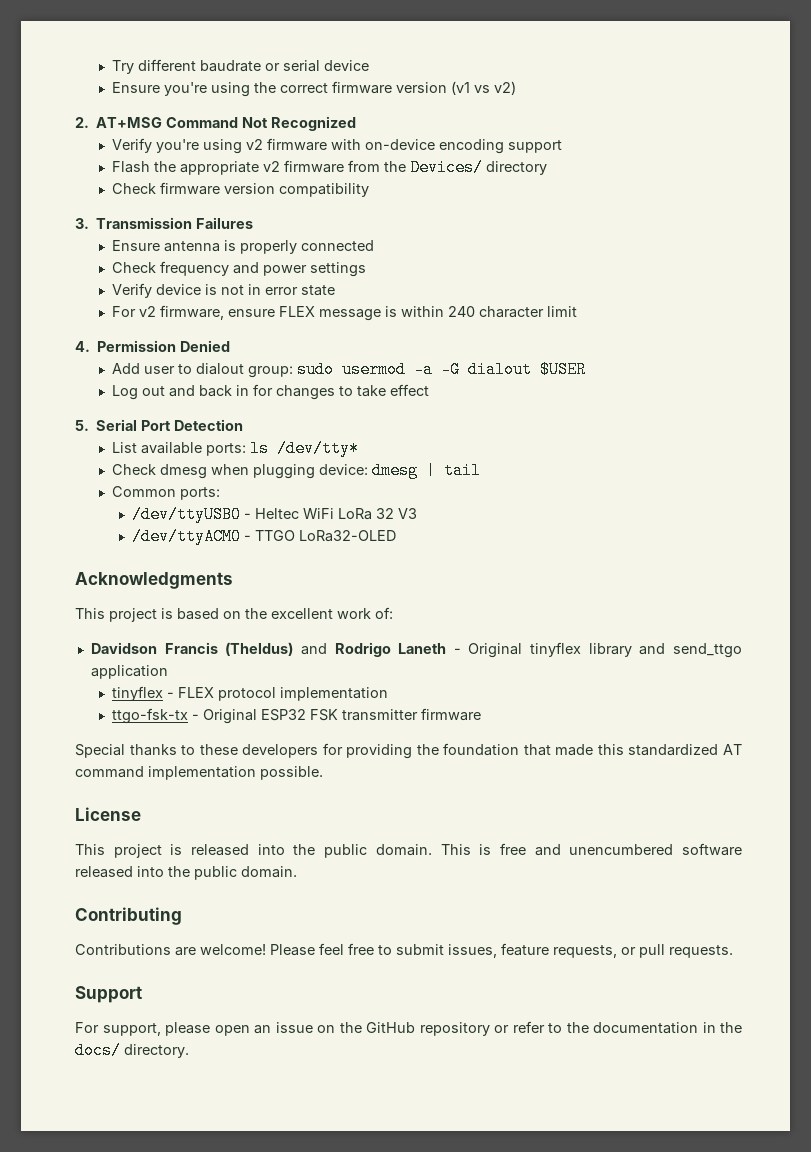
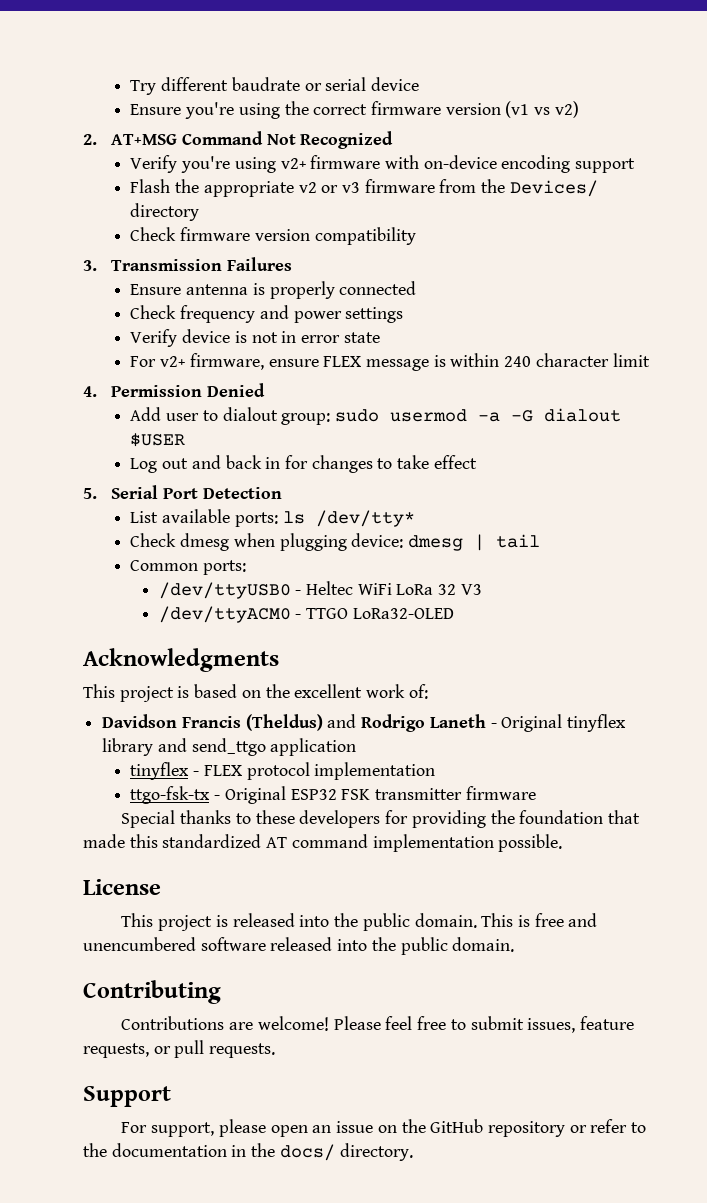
- Verify you're using v2 firmware with on-device encoding support
+ Verify you're using v2+ firmware with on-device encoding support
- Flash the appropriate v2 firmware from the Devices/ directory
+ Flash the appropriate v2 or v3 firmware from the Devices/ directory
- For v2 firmware, ensure FLEX message is within 240 character limit
+ For v2+ firmware, ensure FLEX message is within 240 character limit

